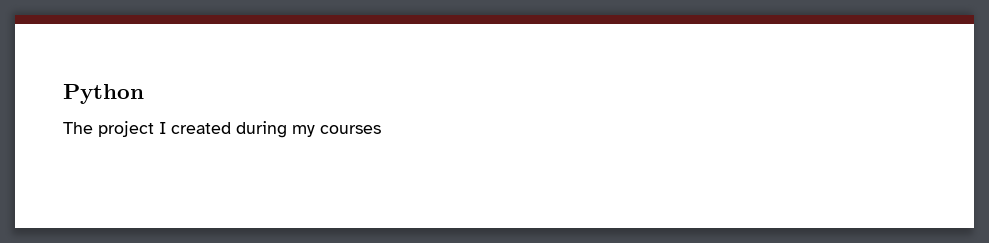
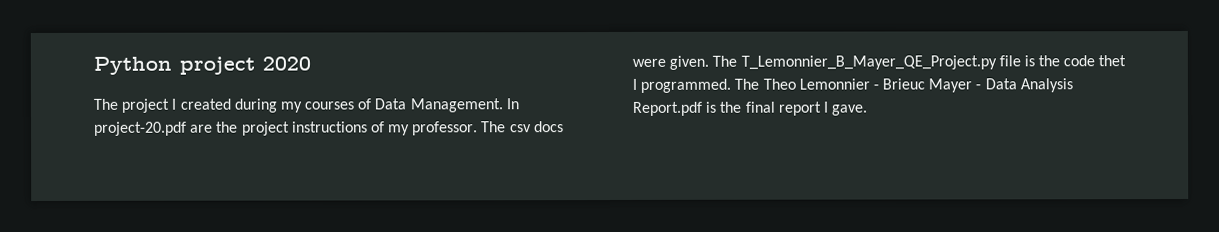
- Python
+ Python project 2020
- The project I created during my courses
+ The project I created during my courses of Data Management. In project-20.pdf are the project instructions of my professor. The csv docs were given. The T_Lemonnier_B_Mayer_QE_Project.py file is the code thet I programmed. The Theo Lemonnier - Brieuc Mayer - Data Analysis Report.pdf is the final report I gave.

